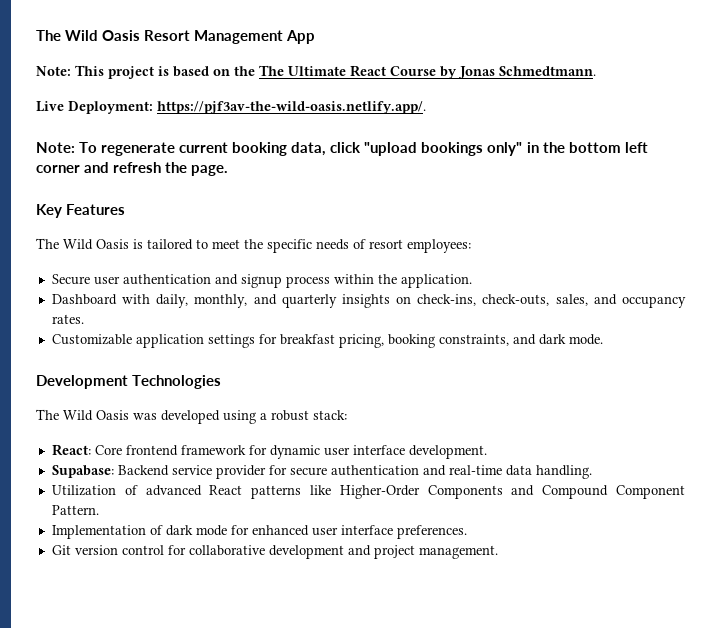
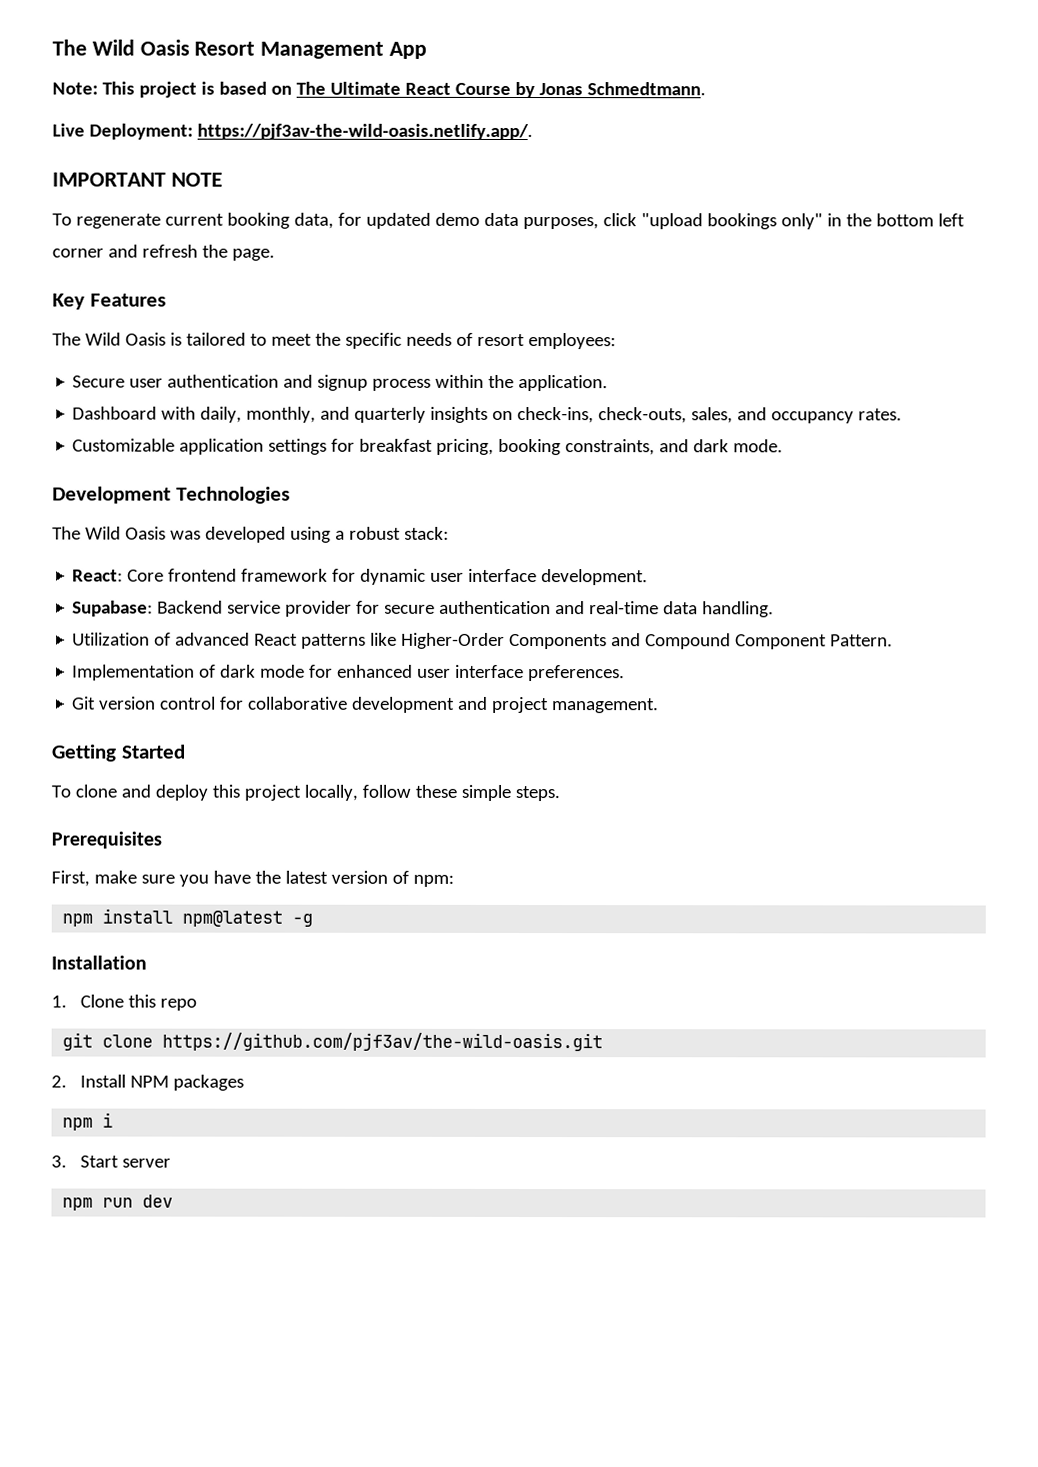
- Note: This project is based on the The Ultimate React Course by Jonas Schmedtmann.
+ Note: This project is based on The Ultimate React Course by Jonas Schmedtmann.
- Note: To regenerate current booking data, click "upload bookings only" in the bottom left corner and refresh the page.
+ IMPORTANT NOTE
+ To regenerate current booking data, for updated demo data purposes, click "upload bookings only" in the bottom left corner and refresh the page.
+ Getting Started
+ To clone and deploy this project locally, follow these simple steps.
+ Prerequisites
+ First, make sure you have the latest version of npm:
+ npm install npm@latest -g
+ Installation
+ 1. Clone this repo
+ git clone https://github.com/pjf3av/the-wild-oasis.git
+ 2. Install NPM packages
+ npm i
+ 3. Start server
+ npm run dev

